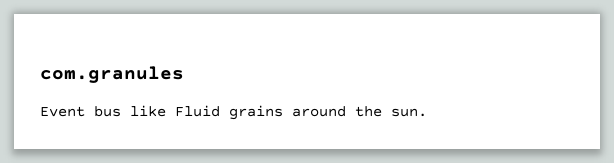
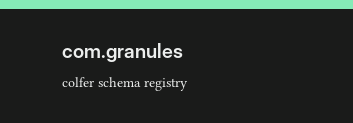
- Event bus like Fluid grains around the sun.
+ colfer schema registry

